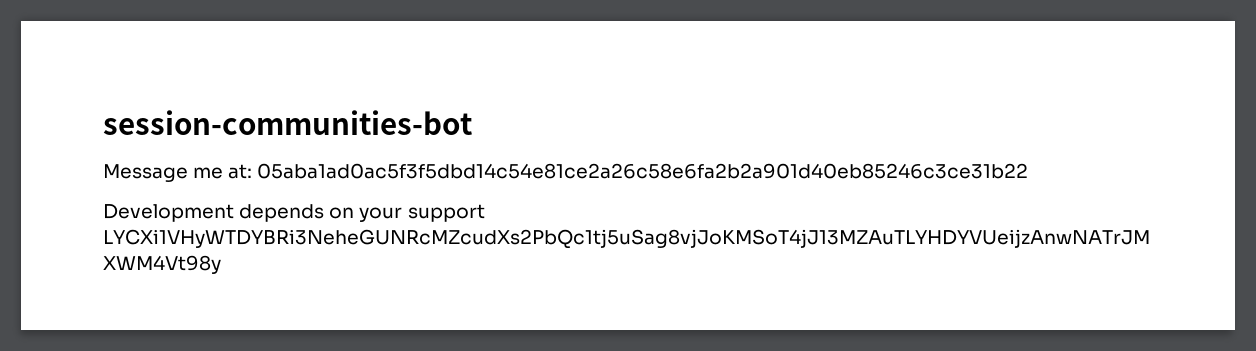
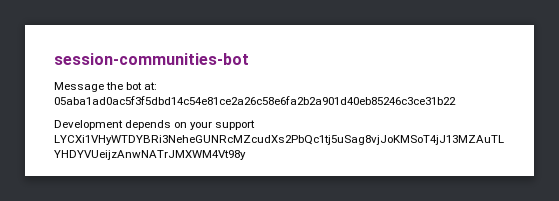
- Message me at: 05aba1ad0ac5f3f5dbd14c54e81ce2a26c58e6fa2b2a901d40eb85246c3ce31b22
+ Message the bot at: 05aba1ad0ac5f3f5dbd14c54e81ce2a26c58e6fa2b2a901d40eb85246c3ce31b22

